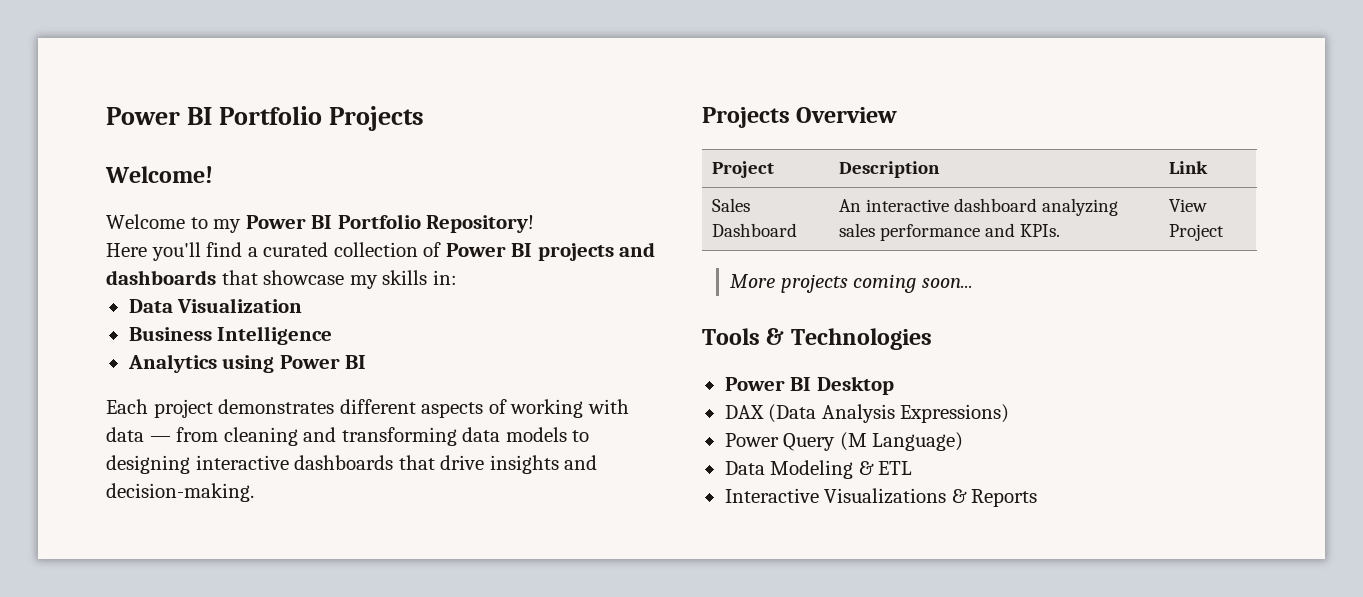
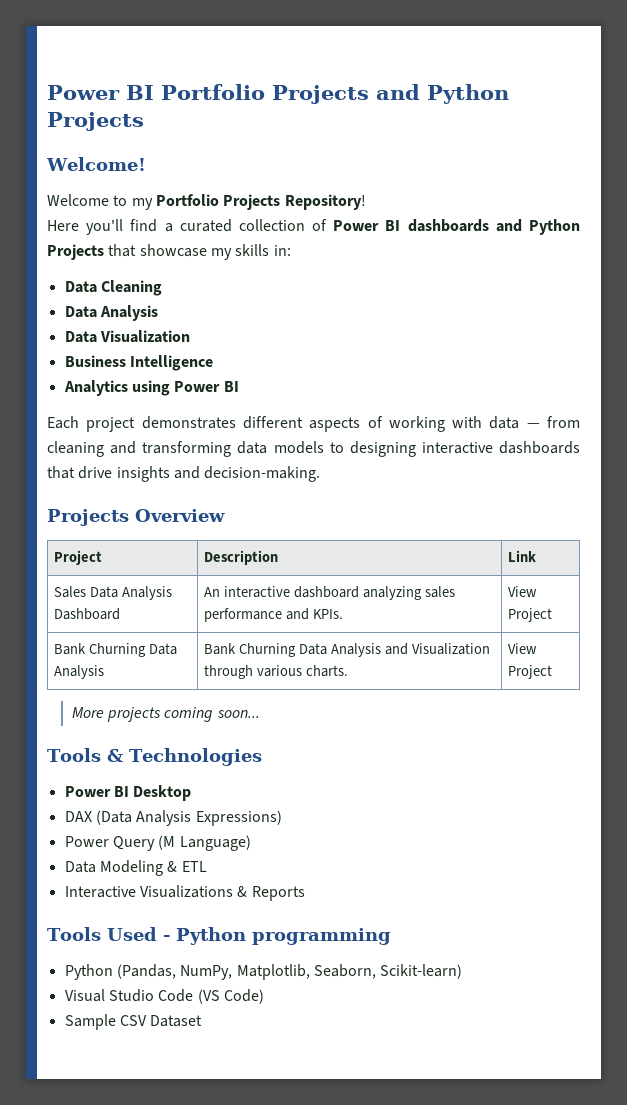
- Power BI Portfolio Projects
+ Power BI Portfolio Projects and Python Projects
- Welcome to my Power BI Portfolio Repository!
+ Welcome to my Portfolio Projects Repository!
- Here you'll find a curated collection of Power BI projects and dashboards that showcase my skills in:
+ Here you'll find a curated collection of Power BI dashboards and Python Projects that showcase my skills in:
+ Data Cleaning
+ Data Analysis
- Sales Dashboard | An interactive dashboard analyzing sales performance and KPIs. | View Project
+ Sales Data Analysis Dashboard | An interactive dashboard analyzing sales performance and KPIs. | View Project
+ Bank Churning Data Analysis | Bank Churning Data Analysis and Visualization through various charts. | View Project
+ Tools Used - Python programming
+ Python (Pandas, NumPy, Matplotlib, Seaborn, Scikit-learn)
+ Visual Studio Code (VS Code)
+ Sample CSV Dataset

